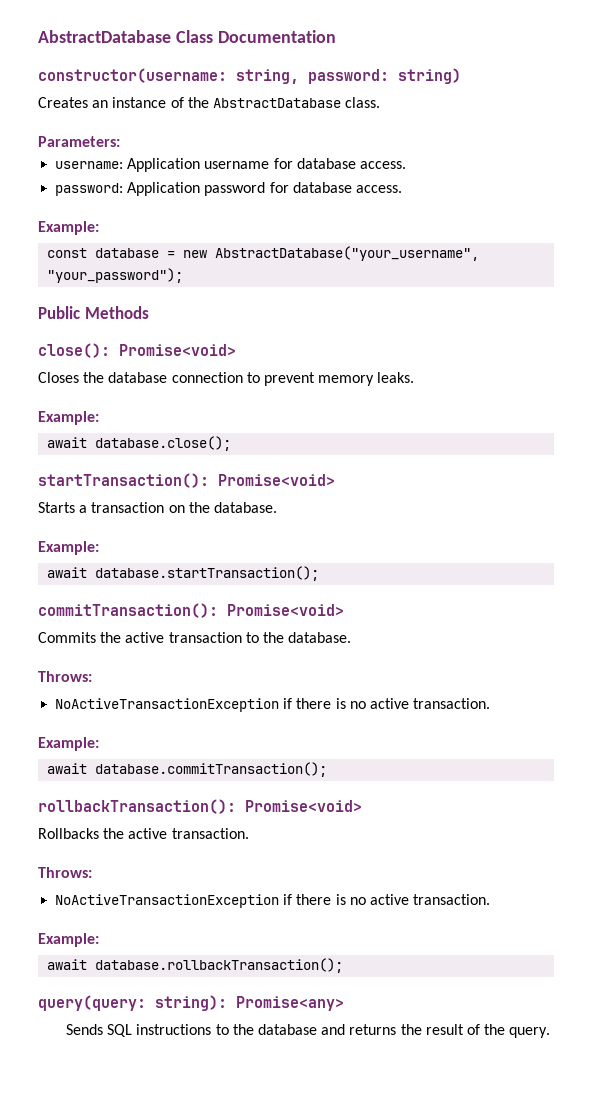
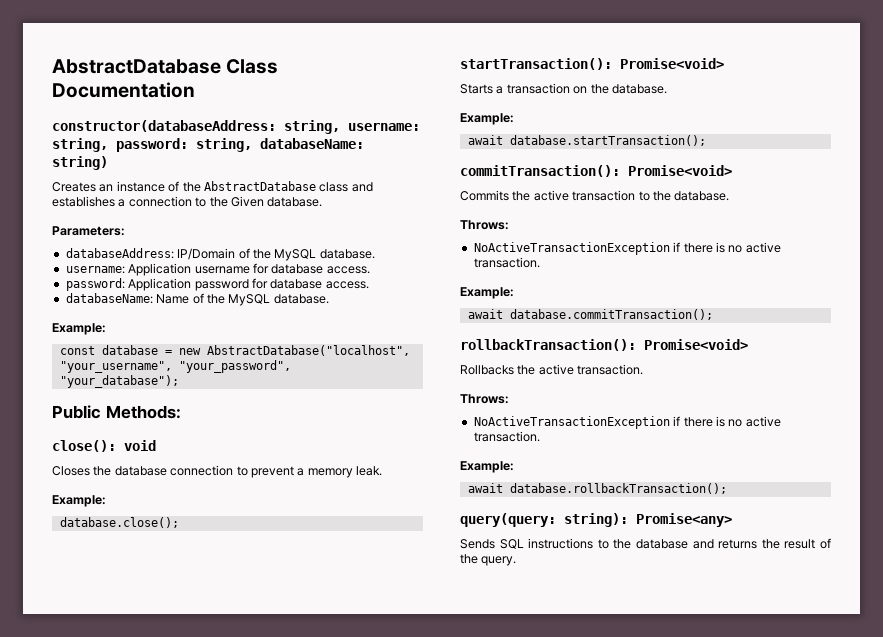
- constructor(username: string, password: string)
+ constructor(databaseAddress: string, username: string, password: string, databaseName: string)
- Creates an instance of the AbstractDatabase class.
+ Creates an instance of the AbstractDatabase class and establishes a connection to the Given database.
  Parameters:
+ databaseAddress: IP/Domain of the MySQL database.
+ databaseName: Name of the MySQL database.
- const database = new AbstractDatabase("your_username", "your_password");
+ const database = new AbstractDatabase("localhost", "your_username", "your_password", "your_database");
- Public Methods
+ Public Methods:
- close(): Promise<void>
+ close(): void
- Closes the database connection to prevent memory leaks.
+ Closes the database connection to prevent a memory leak.
  Example:
- await database.close();
+ database.close();

